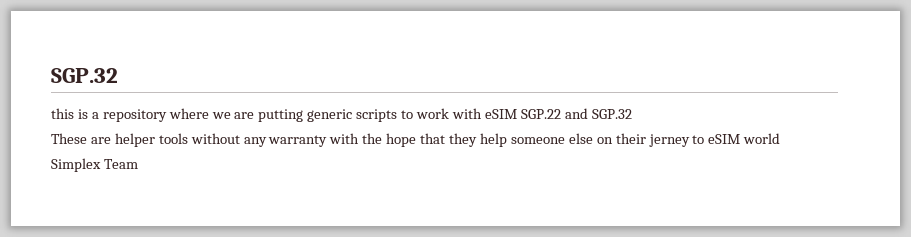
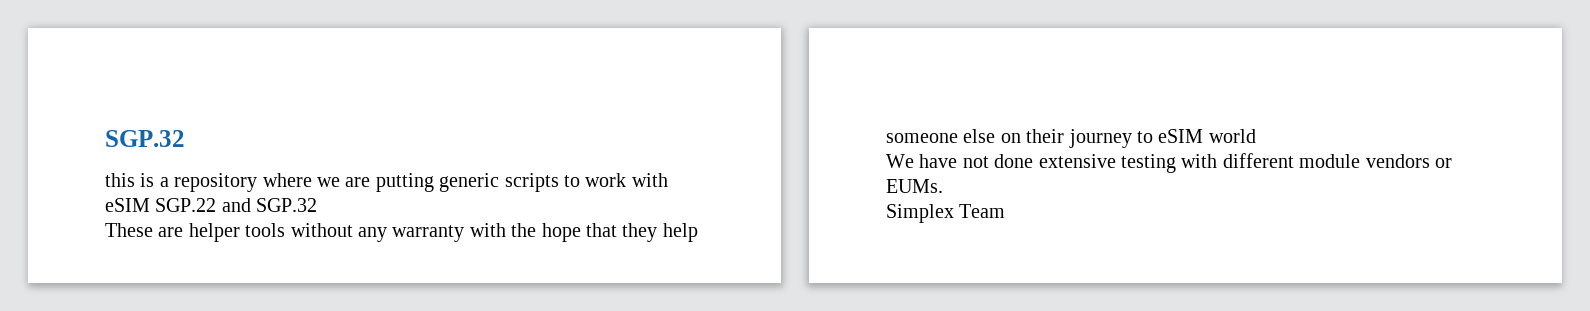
- These are helper tools without any warranty with the hope that they help someone else on their jerney to eSIM world
+ These are helper tools without any warranty with the hope that they help someone else on their journey to eSIM world
+ We have not done extensive testing with different module vendors or EUMs.

